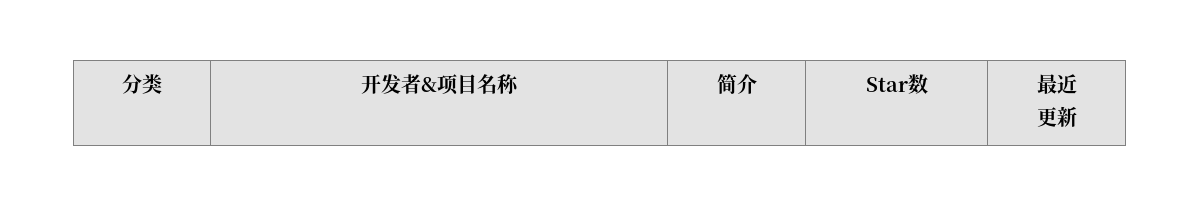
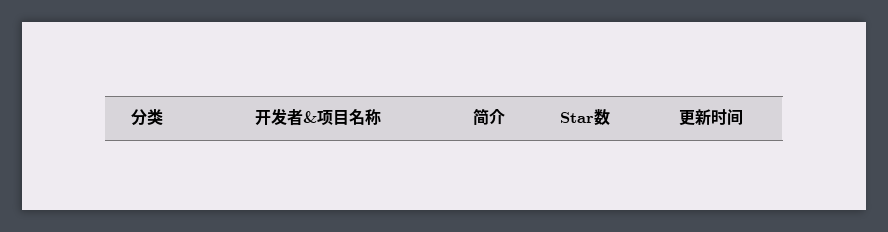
- 分类 | 开发者&项目名称 | 简介 | Star数 | 最近
- 更新
+ 分类 | 开发者&项目名称 | 简介 | Star数 | 更新时间

